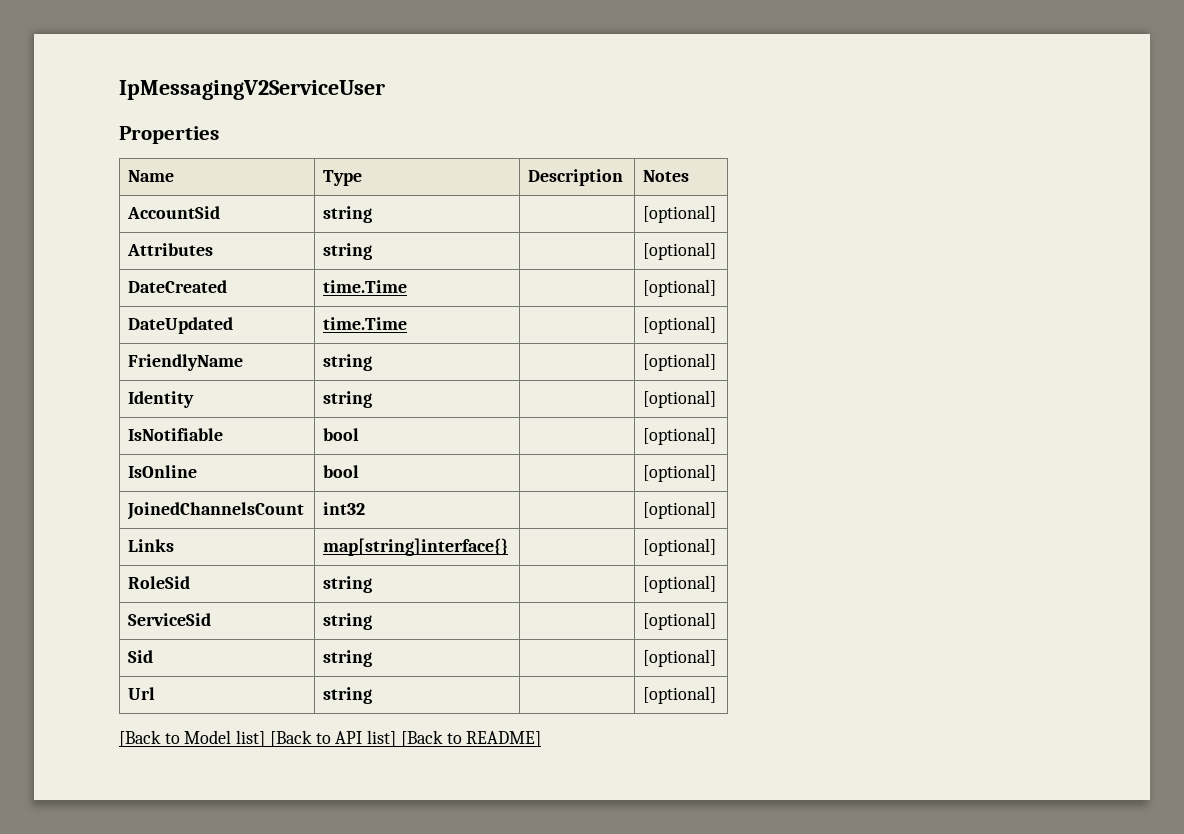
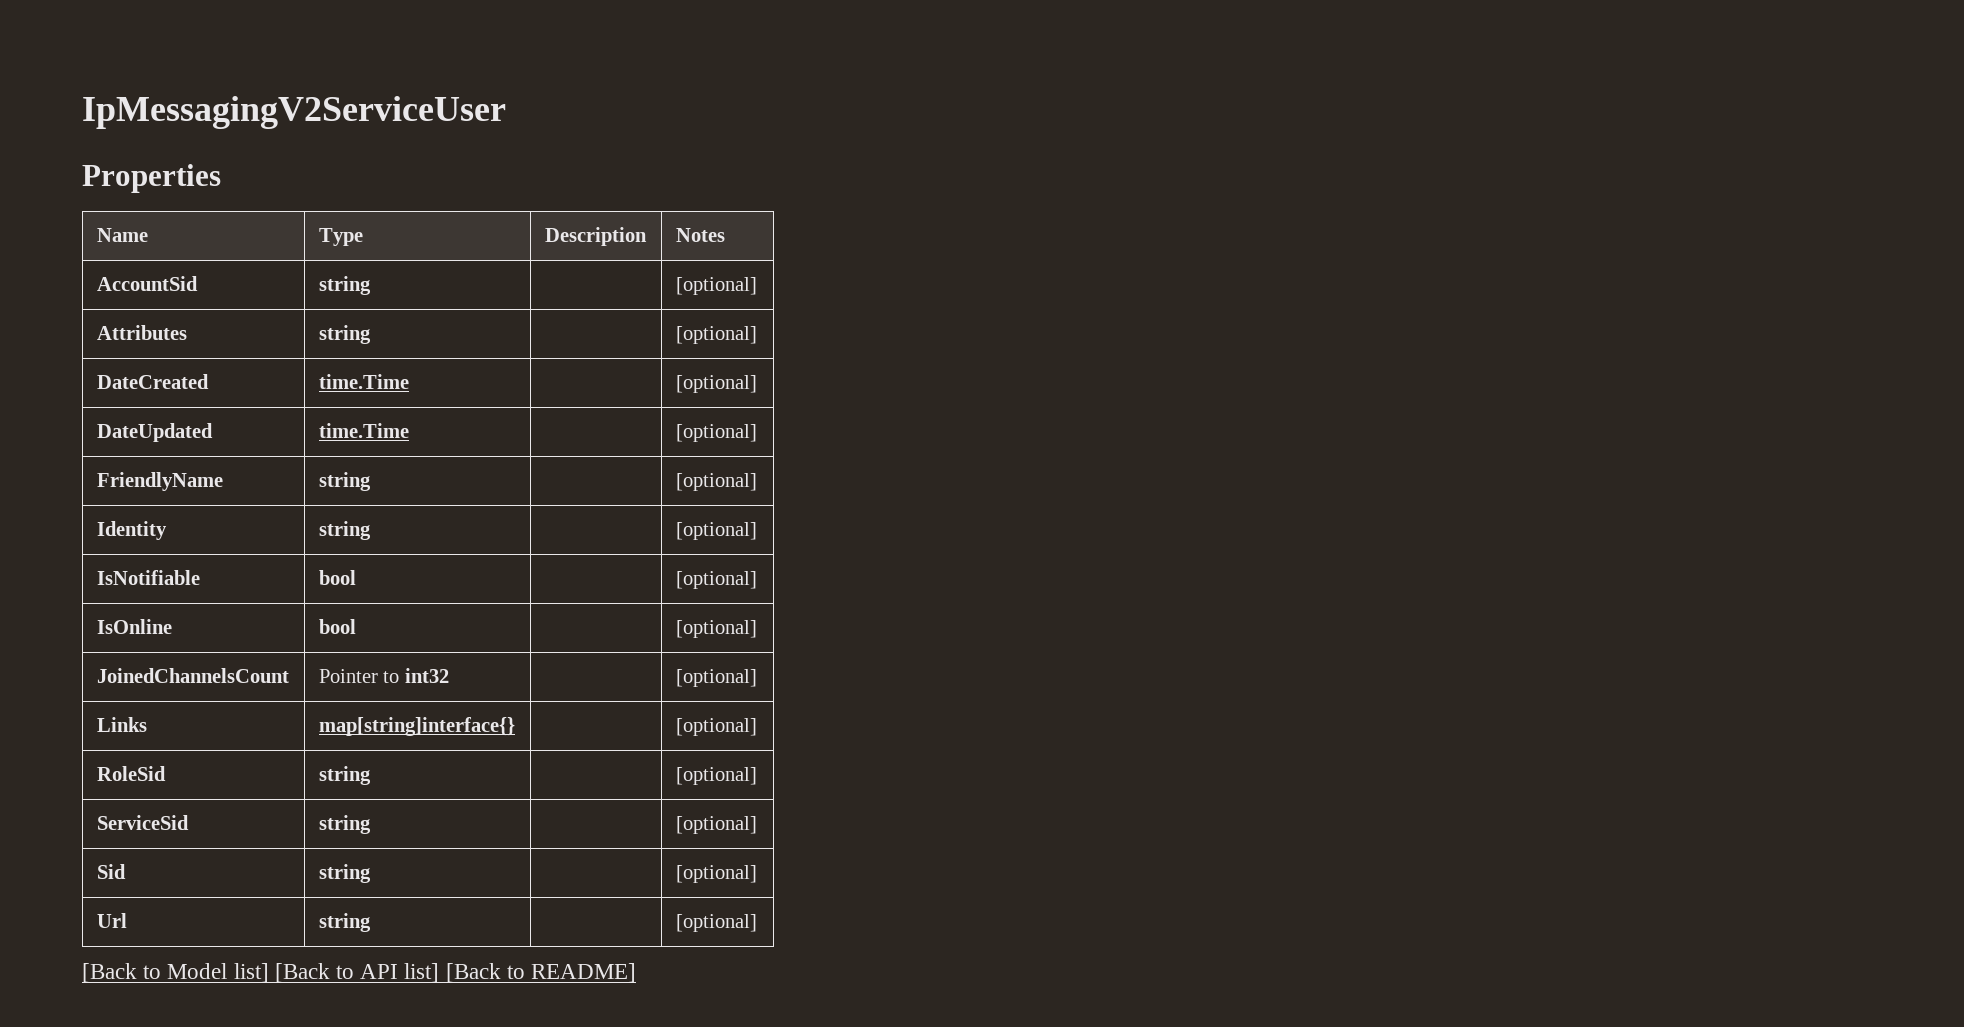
- JoinedChannelsCount | int32 | | [optional]
+ JoinedChannelsCount | Pointer to int32 | | [optional]

